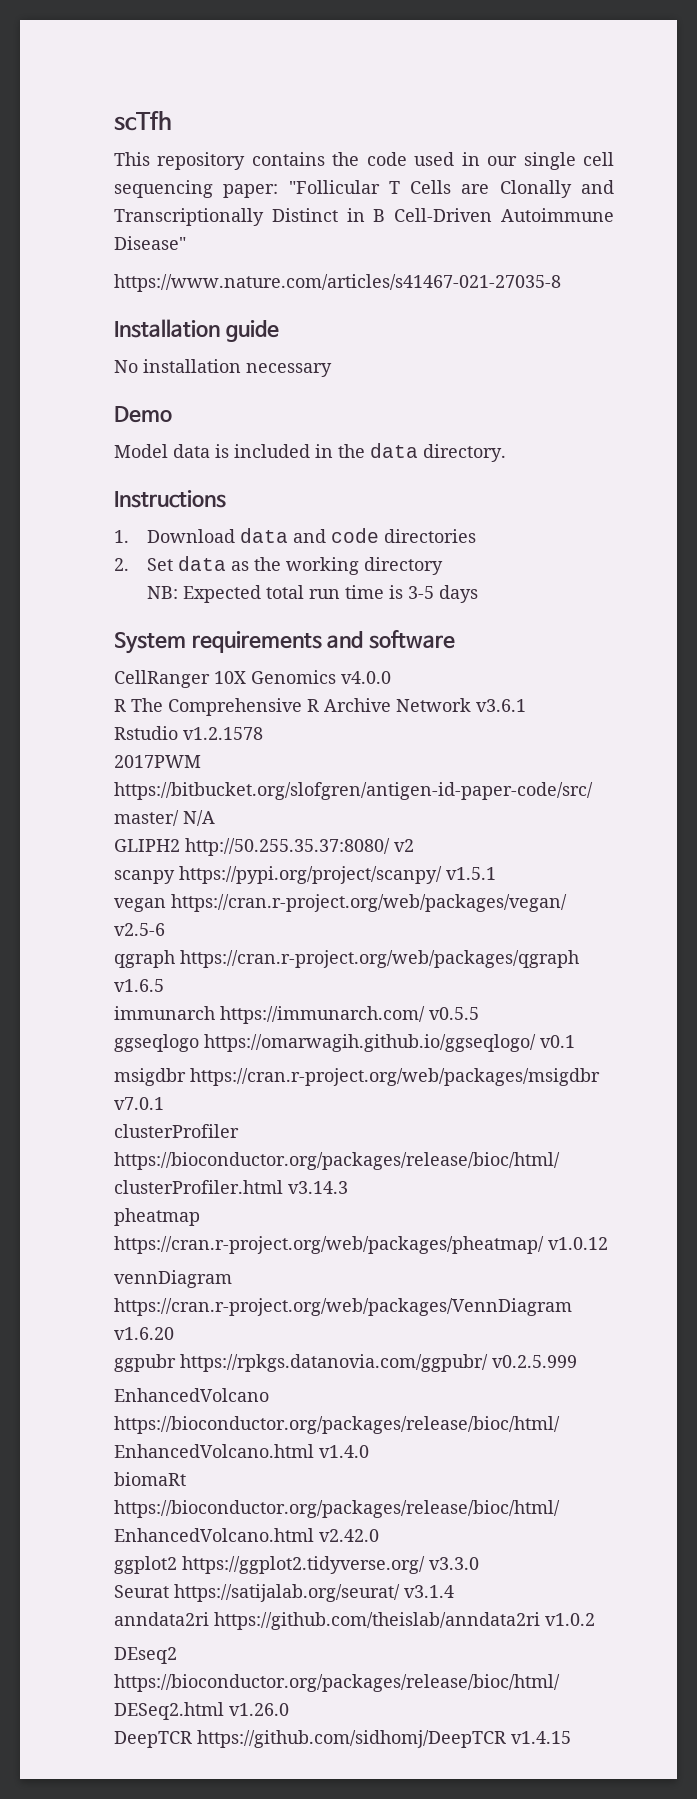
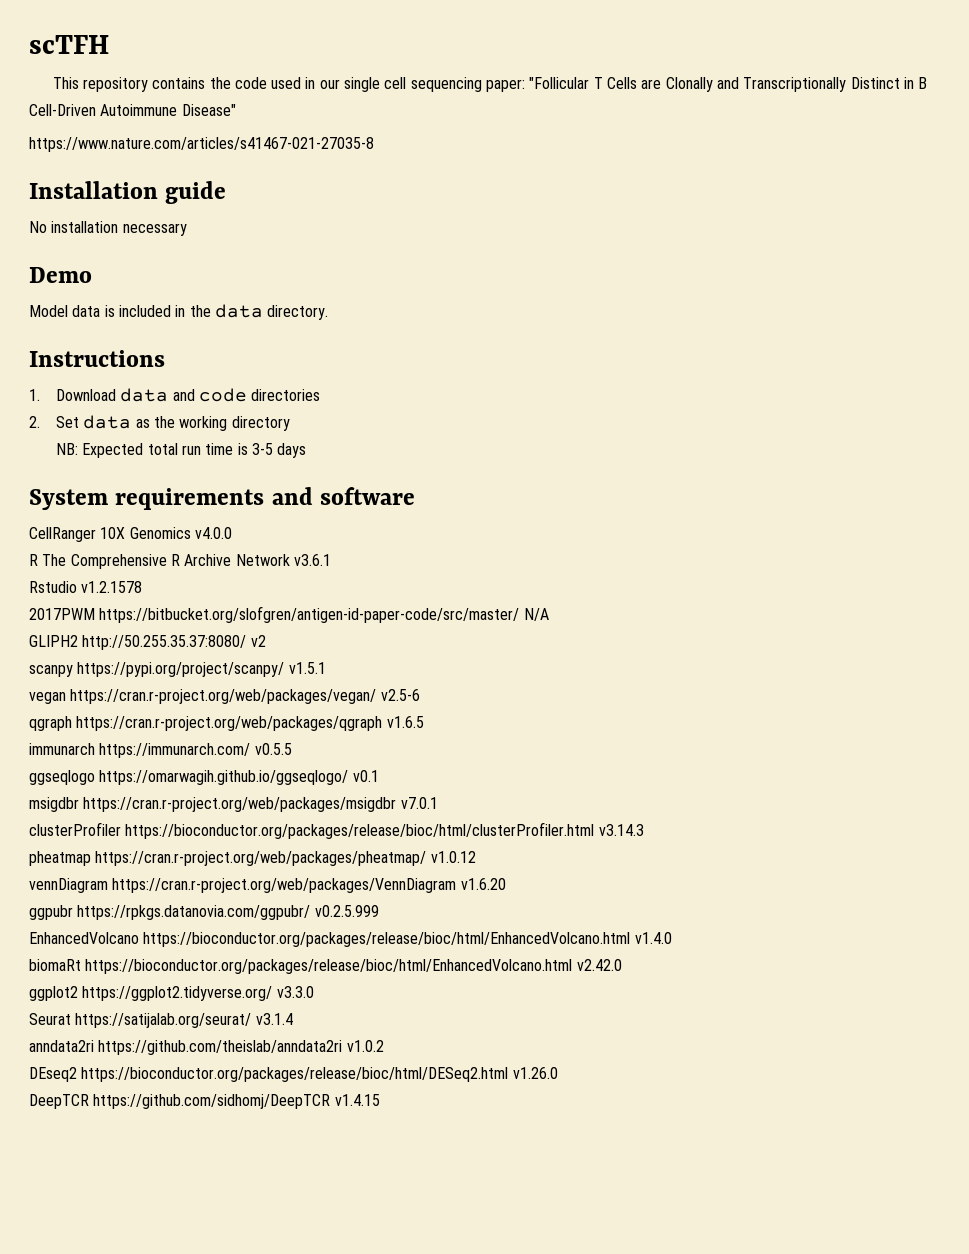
- scTfh
+ scTFH

